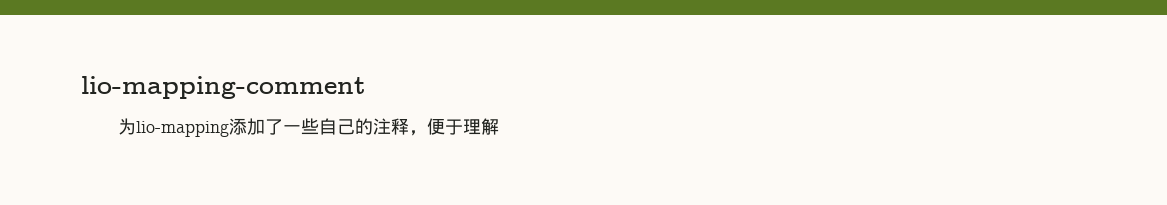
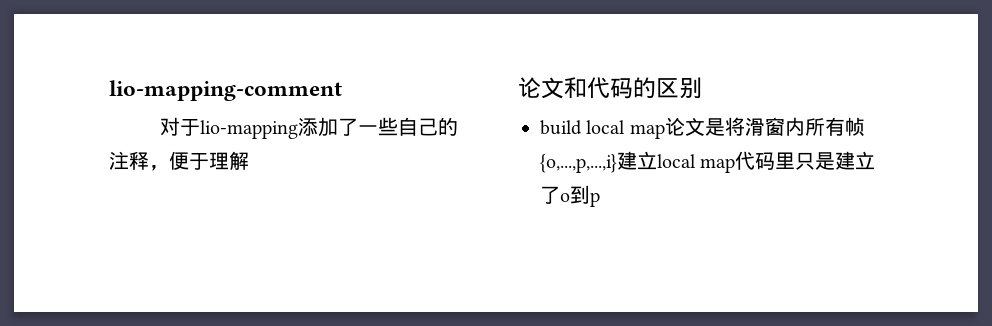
- 为lio-mapping添加了一些自己的注释，便于理解
+ 对于lio-mapping添加了一些自己的注释，便于理解
+ 论文和代码的区别
+ build local map论文是将滑窗内所有帧{o,...,p,...,i}建立local map代码里只是建立了o到p

